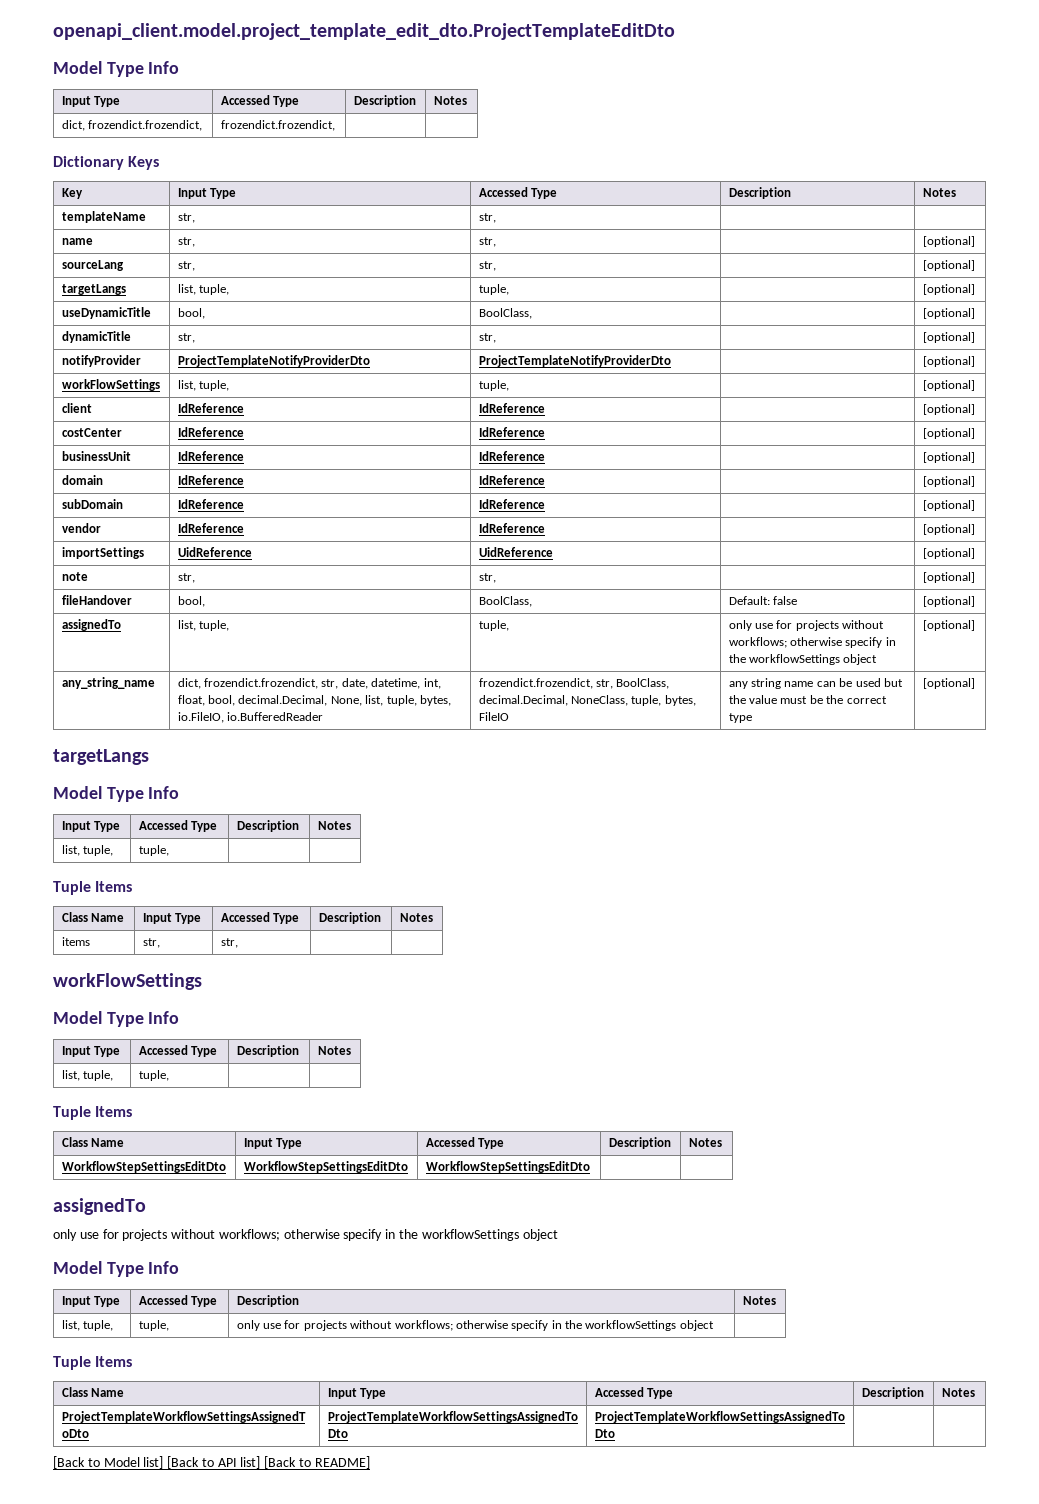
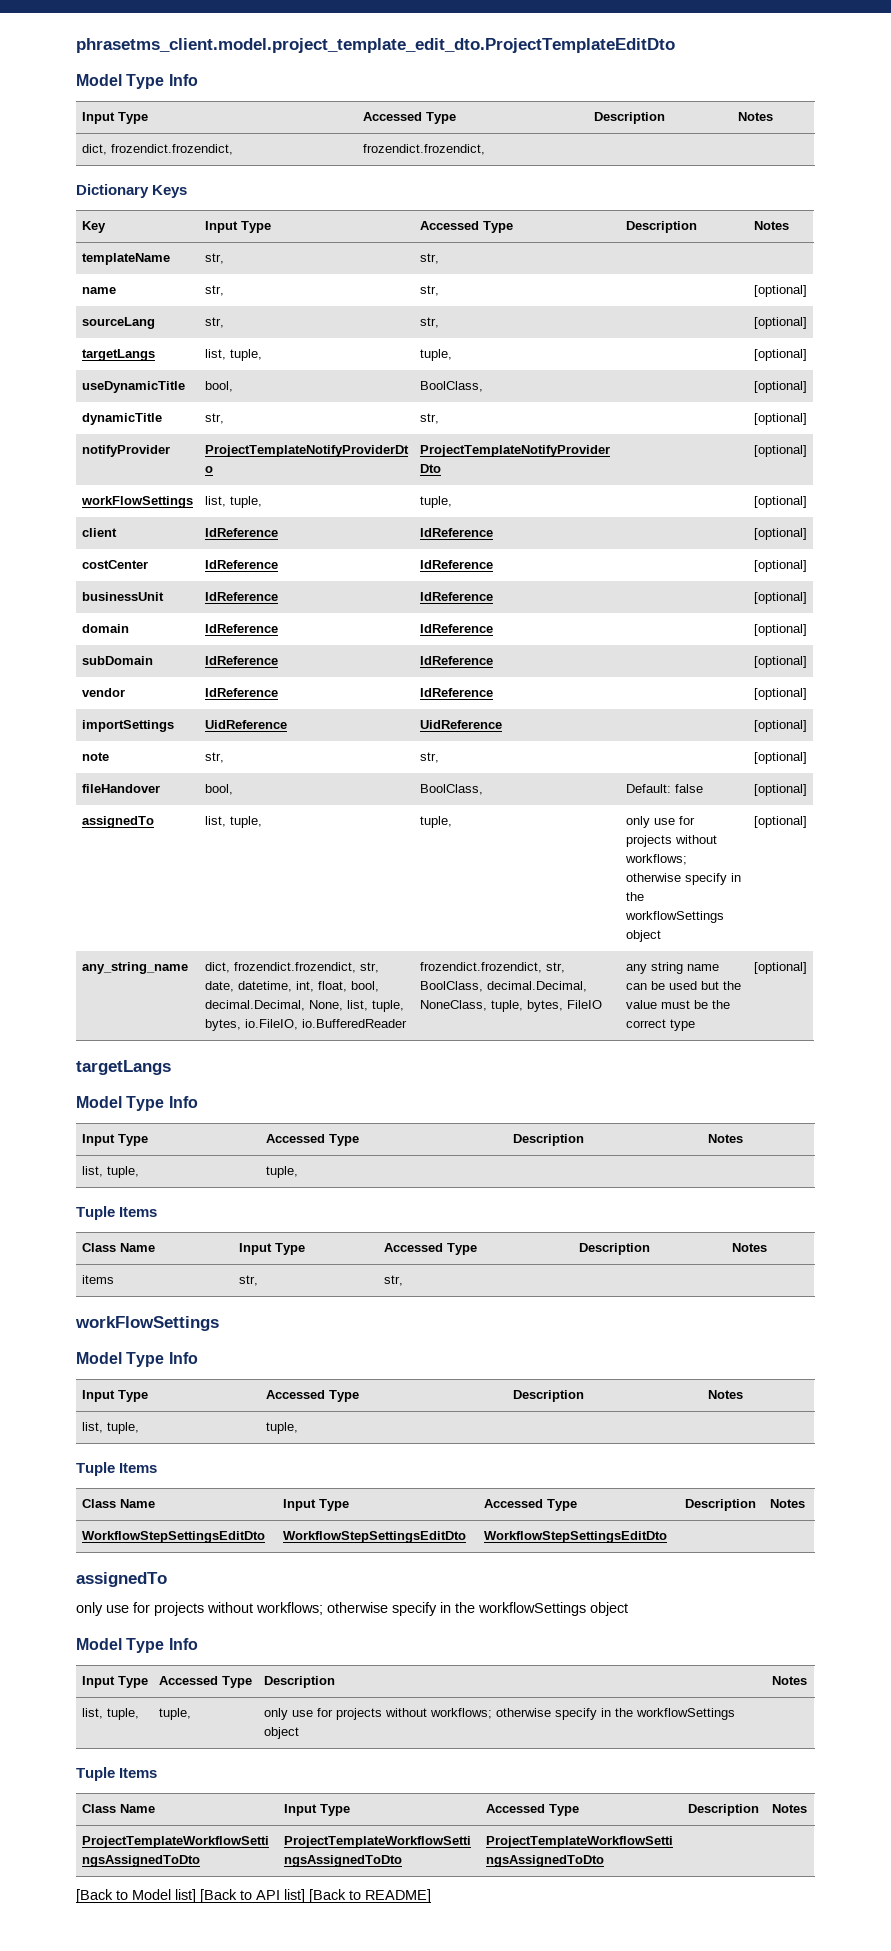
- openapi_client.model.project_template_edit_dto.ProjectTemplateEditDto
+ phrasetms_client.model.project_template_edit_dto.ProjectTemplateEditDto

